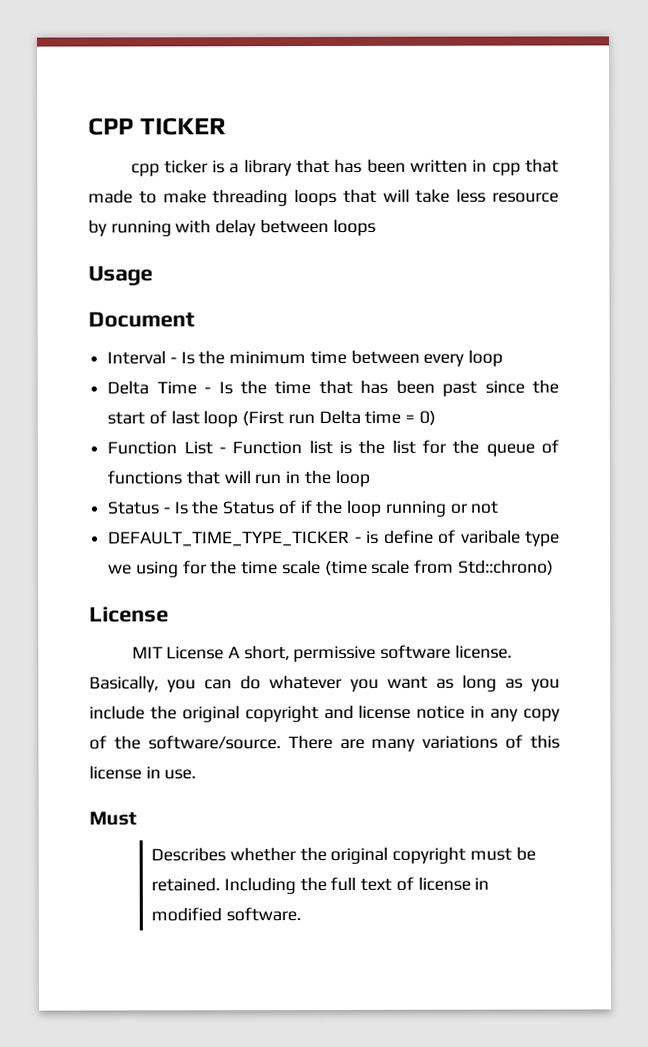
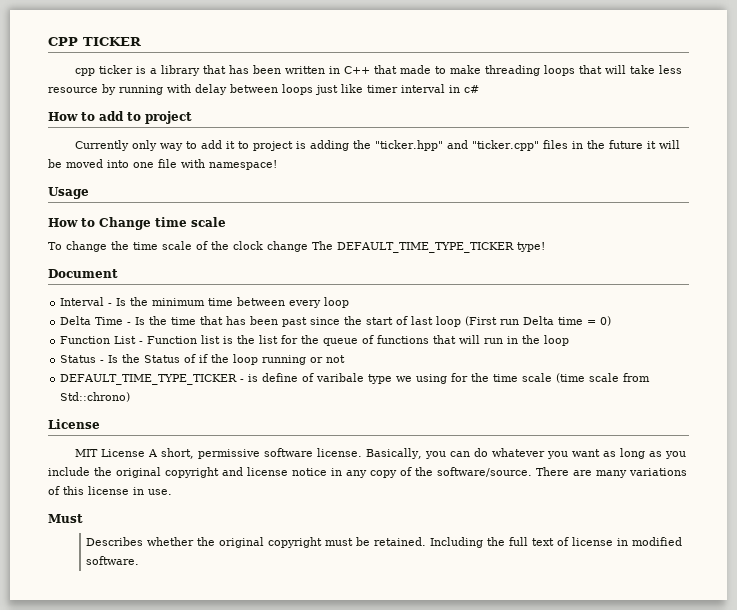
- cpp ticker is a library that has been written in cpp that made to make threading loops that will take less resource by running with delay between loops
+ cpp ticker is a library that has been written in C++ that made to make threading loops that will take less resource by running with delay between loops just like timer interval in c#
+ How to add to project
+ Currently only way to add it to project is adding the "ticker.hpp" and "ticker.cpp" files in the future it will be moved into one file with namespace!
  Usage
+ How to Change time scale
+ To change the time scale of the clock change The DEFAULT_TIME_TYPE_TICKER type!

